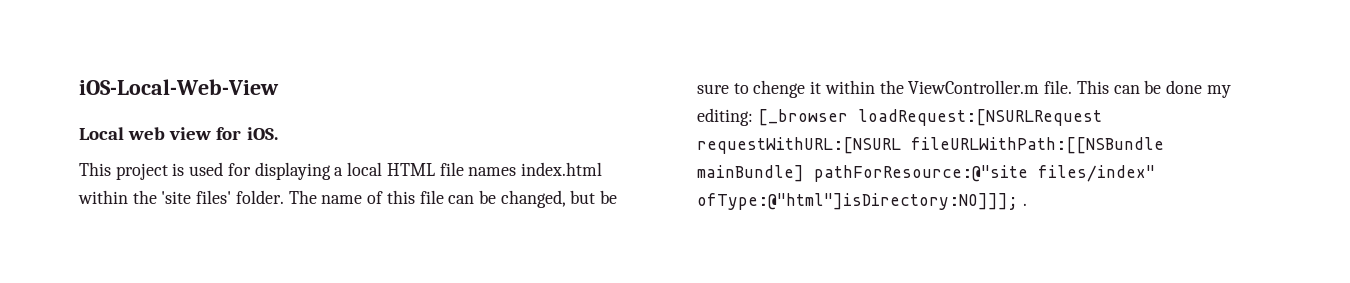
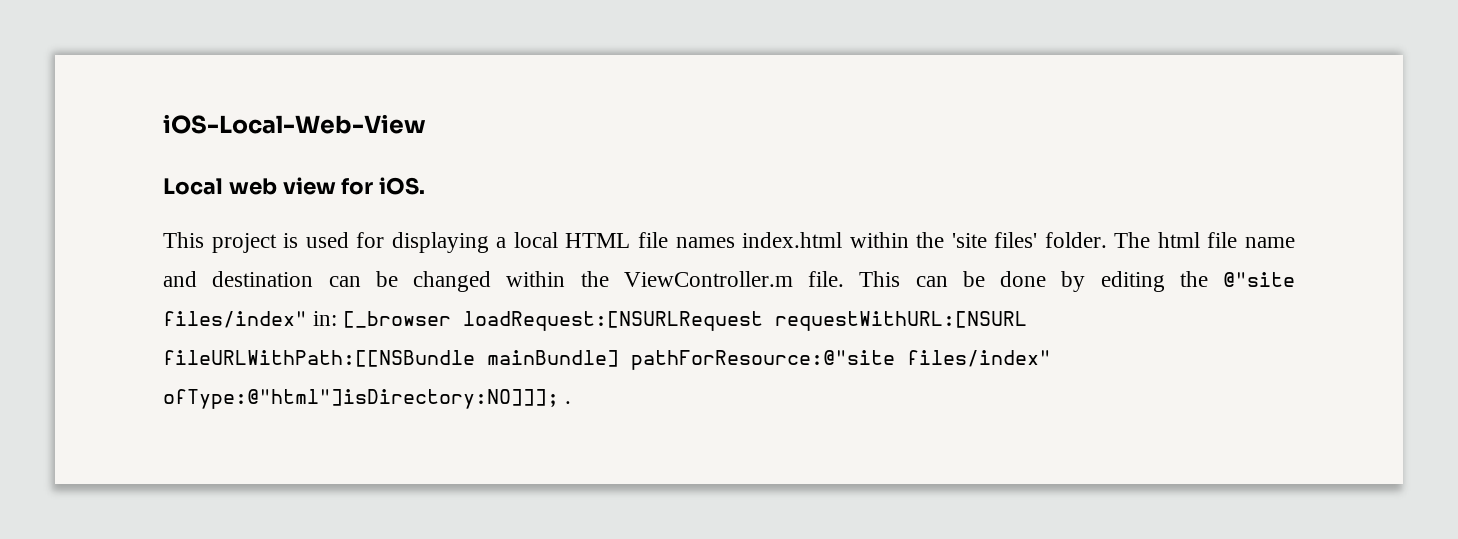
- The name of this file can be changed, but be sure to chenge it within the ViewController.m file.
+ The html file name and destination can be changed within the ViewController.m file.
- This can be done my editing: [_browser loadRequest:[NSURLRequest requestWithURL:[NSURL fileURLWithPath:[[NSBundle mainBundle] pathForResource:@"site files/index" ofType:@"html"]isDirectory:NO]]]; .
+ This can be done by editing the @"site files/index" in: [_browser loadRequest:[NSURLRequest requestWithURL:[NSURL fileURLWithPath:[[NSBundle mainBundle] pathForResource:@"site files/index" ofType:@"html"]isDirectory:NO]]]; .

